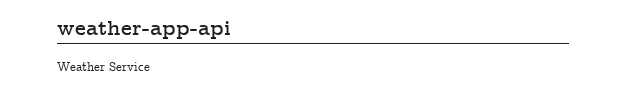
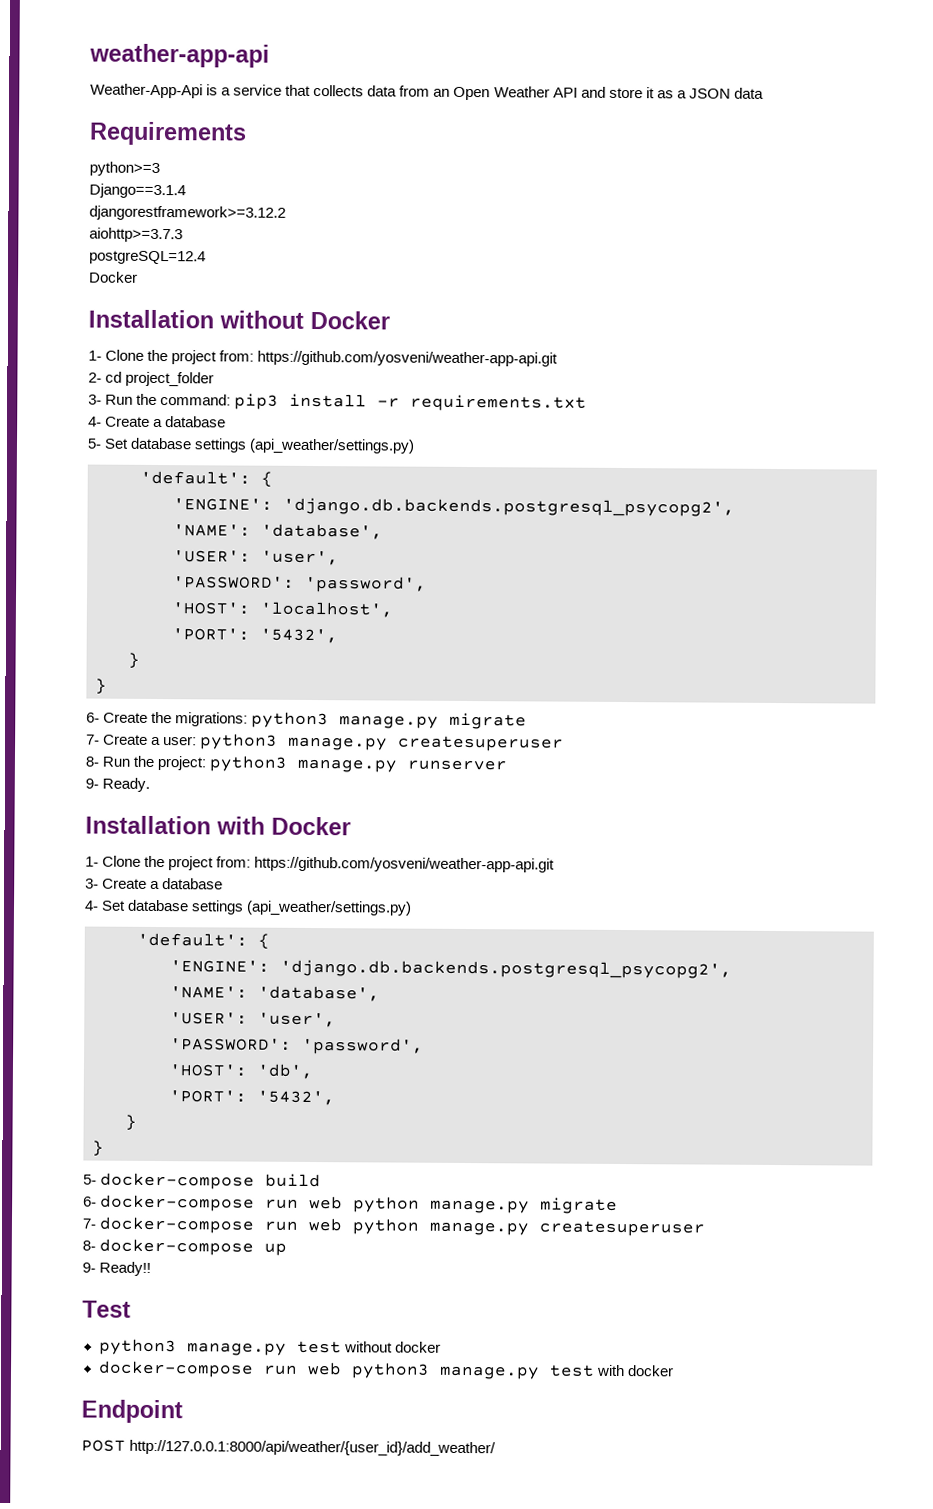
- Weather Service
+ Weather-App-Api is a service that collects data from an Open Weather API and store it as a JSON data
+ Requirements
+ python>=3
+ Django==3.1.4
+ djangorestframework>=3.12.2
+ aiohttp>=3.7.3
+ postgreSQL=12.4
+ Docker
+ Installation without Docker
+ 1- Clone the project from: https://github.com/yosveni/weather-app-api.git
+ 2- cd project_folder
+ 3- Run the command: pip3 install -r requirements.txt
+ 4- Create a database
+ 5- Set database settings (api_weather/settings.py)
+ 'default': {
+ 'ENGINE': 'django.db.backends.postgresql_psycopg2',
+ 'NAME': 'database',
+ 'USER': 'user',
+ 'PASSWORD': 'password',
+ 'HOST': 'localhost',
+ 'PORT': '5432',
+ }
+ }
+ 6- Create the migrations: python3 manage.py migrate
+ 7- Create a user: python3 manage.py createsuperuser
+ 8- Run the project: python3 manage.py runserver
+ 9- Ready.
+ Installation with Docker
+ 1- Clone the project from: https://github.com/yosveni/weather-app-api.git
+ 3- Create a database
+ 4- Set database settings (api_weather/settings.py)
+ 'default': {
+ 'ENGINE': 'django.db.backends.postgresql_psycopg2',
+ 'NAME': 'database',
+ 'USER': 'user',
+ 'PASSWORD': 'password',
+ 'HOST': 'db',
+ 'PORT': '5432',
+ }
+ }
+ 5- docker-compose build
+ 6- docker-compose run web python manage.py migrate
+ 7- docker-compose run web python manage.py createsuperuser
+ 8- docker-compose up
+ 9- Ready!!
+ Test
+ python3 manage.py test without docker
+ docker-compose run web python3 manage.py test with docker
+ Endpoint
+ POST http://127.0.0.1:8000/api/weather/{user_id}/add_weather/

